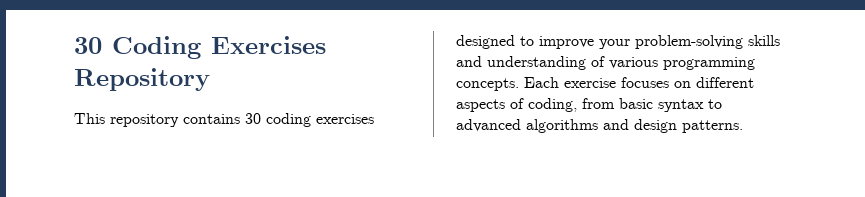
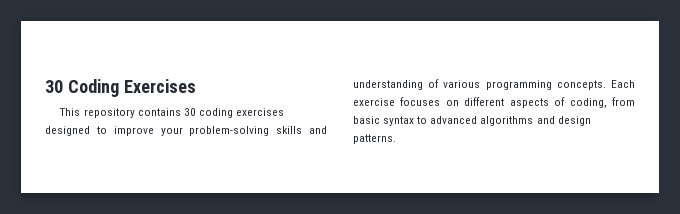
- 30 Coding Exercises Repository
+ 30 Coding Exercises

